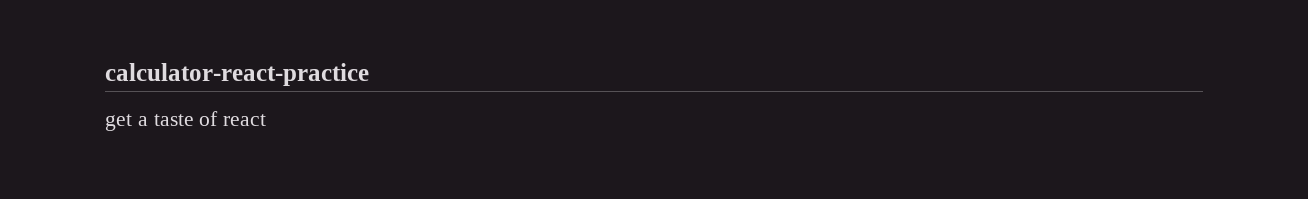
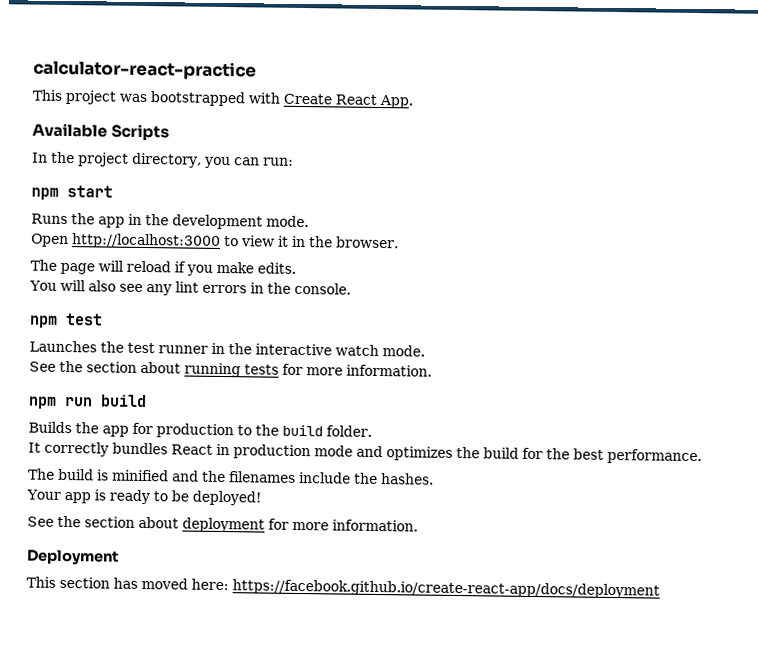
- get a taste of react
+ This project was bootstrapped with Create React App.
+ Available Scripts
+ In the project directory, you can run:
+ npm start
+ Runs the app in the development mode.
+ Open http://localhost:3000 to view it in the browser.
+ The page will reload if you make edits.
+ You will also see any lint errors in the console.
+ npm test
+ Launches the test runner in the interactive watch mode.
+ See the section about running tests for more information.
+ npm run build
+ Builds the app for production to the build folder.
+ It correctly bundles React in production mode and optimizes the build for the best performance.
+ The build is minified and the filenames include the hashes.
+ Your app is ready to be deployed!
+ See the section about deployment for more information.
+ Deployment
+ This section has moved here: https://facebook.github.io/create-react-app/docs/deployment

